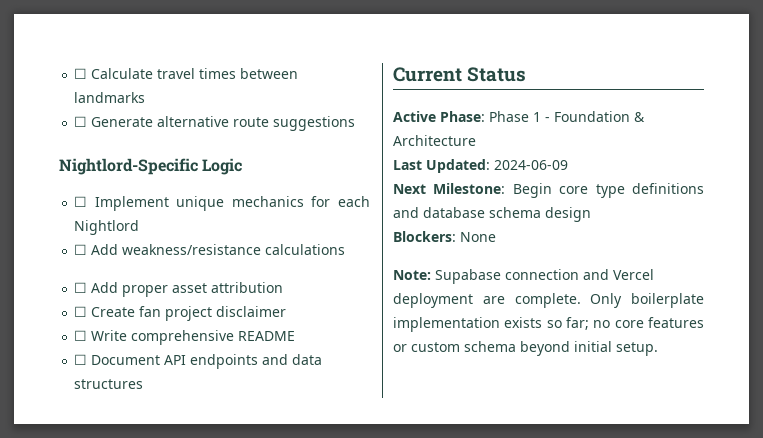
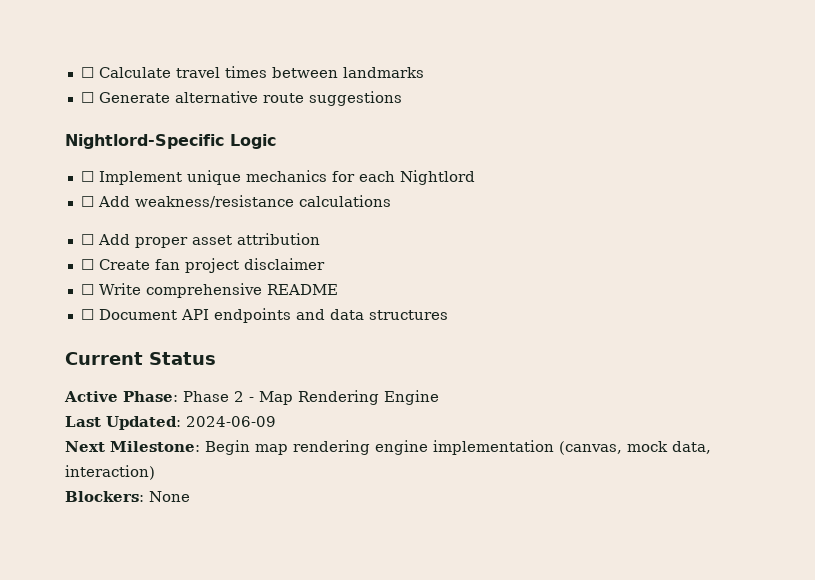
- Active Phase: Phase 1 - Foundation & Architecture
+ Active Phase: Phase 2 - Map Rendering Engine
- Next Milestone: Begin core type definitions and database schema design
+ Next Milestone: Begin map rendering engine implementation (canvas, mock data, interaction)
  Blockers: None
- Note: Supabase connection and Vercel deployment are complete. Only boilerplate implementation exists so far; no core features or custom schema beyond initial setup.

